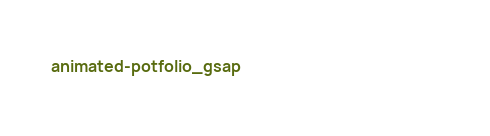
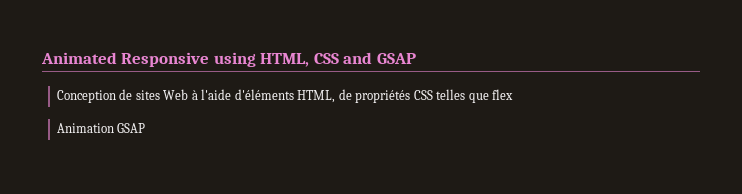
- animated-potfolio_gsap
+ Animated Responsive using HTML, CSS and GSAP
+ Conception de sites Web à l'aide d'éléments HTML, de propriétés CSS telles que flex
+ Animation GSAP

